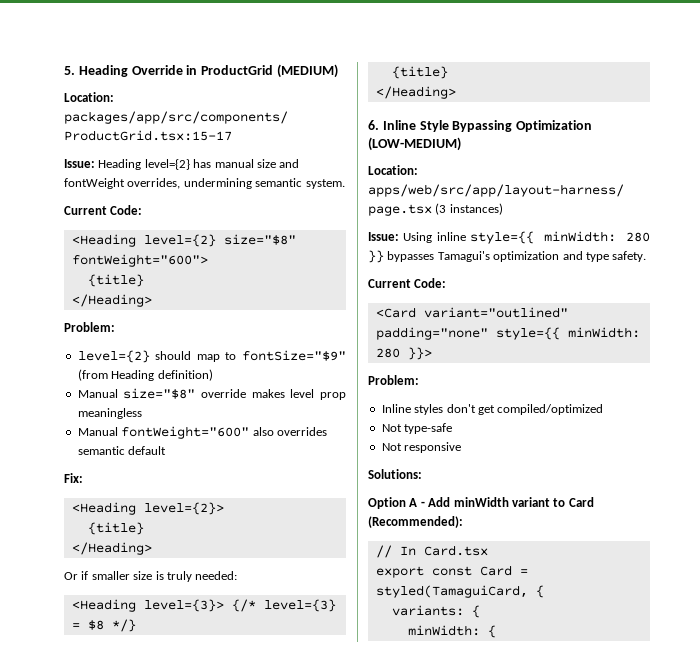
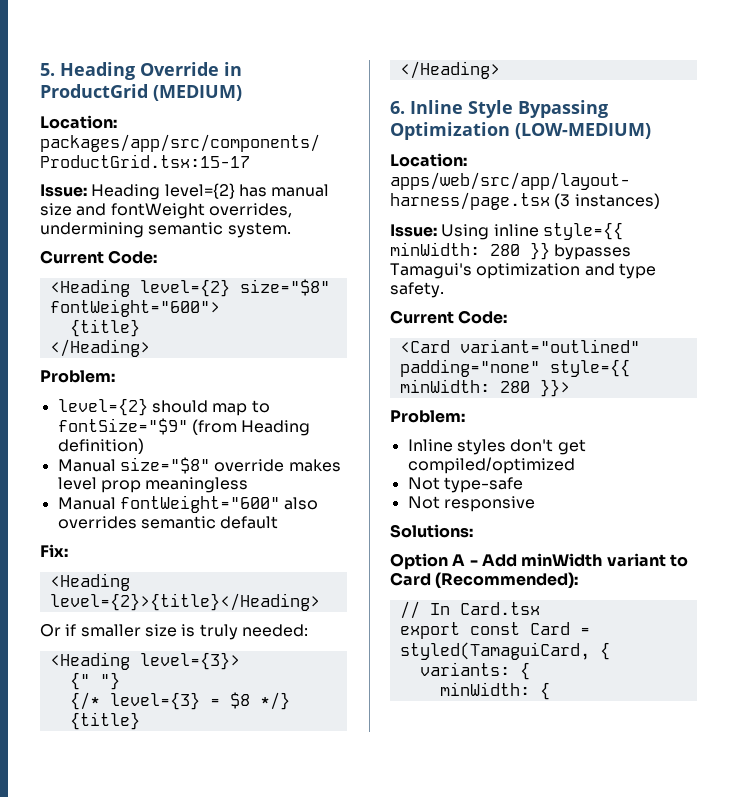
- <Heading level={2}>
- {title}
- </Heading>
+ <Heading level={2}>{title}</Heading>
- <Heading level={3}> {/* level={3} = $8 */}
+ <Heading level={3}>
+ {" "}
+ {/* level={3} = $8 */}

